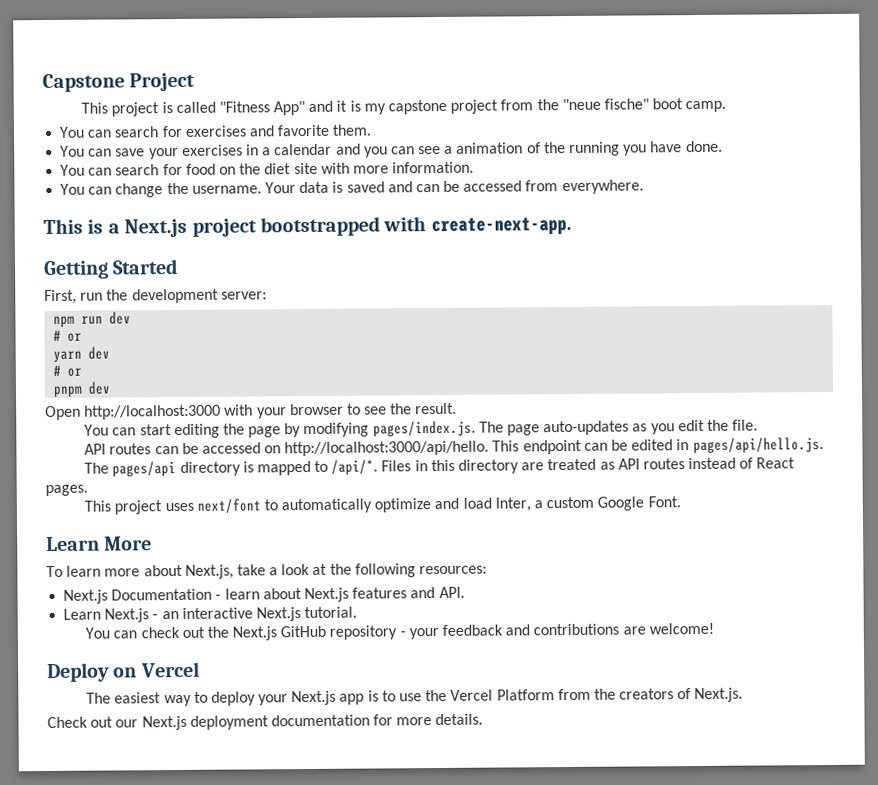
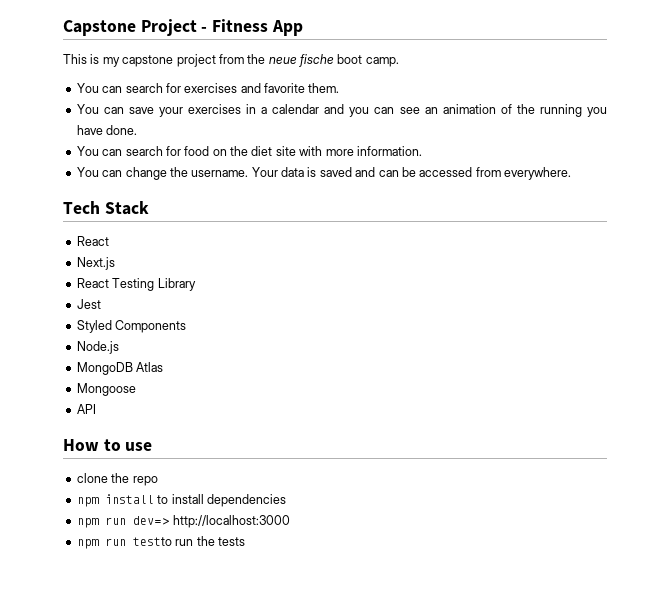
- Capstone Project
- This project is called "Fitness App" and it is my capstone project from the "neue fische" boot camp.
+ Capstone Project - Fitness App
+ This is my capstone project from the neue fische boot camp.
- You can save your exercises in a calendar and you can see a animation of the running you have done.
+ You can save your exercises in a calendar and you can see an animation of the running you have done.
- This is a Next.js project bootstrapped with create-next-app.
- Getting Started
- First, run the development server:
- npm run dev
- # or
- yarn dev
- # or
- pnpm dev
- Open http://localhost:3000 with your browser to see the result.
- You can start editing the page by modifying pages/index.js. The page auto-updates as you edit the file.
- API routes can be accessed on http://localhost:3000/api/hello. This endpoint can be edited in pages/api/hello.js.
- The pages/api directory is mapped to /api/*. Files in this directory are treated as API routes instead of React pages.
- This project uses next/font to automatically optimize and load Inter, a custom Google Font.
- Learn More
- To learn more about Next.js, take a look at the following resources:
- Next.js Documentation - learn about Next.js features and API.
- Learn Next.js - an interactive Next.js tutorial.
- You can check out the Next.js GitHub repository - your feedback and contributions are welcome!
- Deploy on Vercel
- The easiest way to deploy your Next.js app is to use the Vercel Platform from the creators of Next.js.
- Check out our Next.js deployment documentation for more details.
+ Tech Stack
+ React
+ Next.js
+ React Testing Library
+ Jest
+ Styled Components
+ Node.js
+ MongoDB Atlas
+ Mongoose
+ API
+ How to use
+ clone the repo
+ npm install to install dependencies
+ npm run dev=> http://localhost:3000
+ npm run testto run the tests

